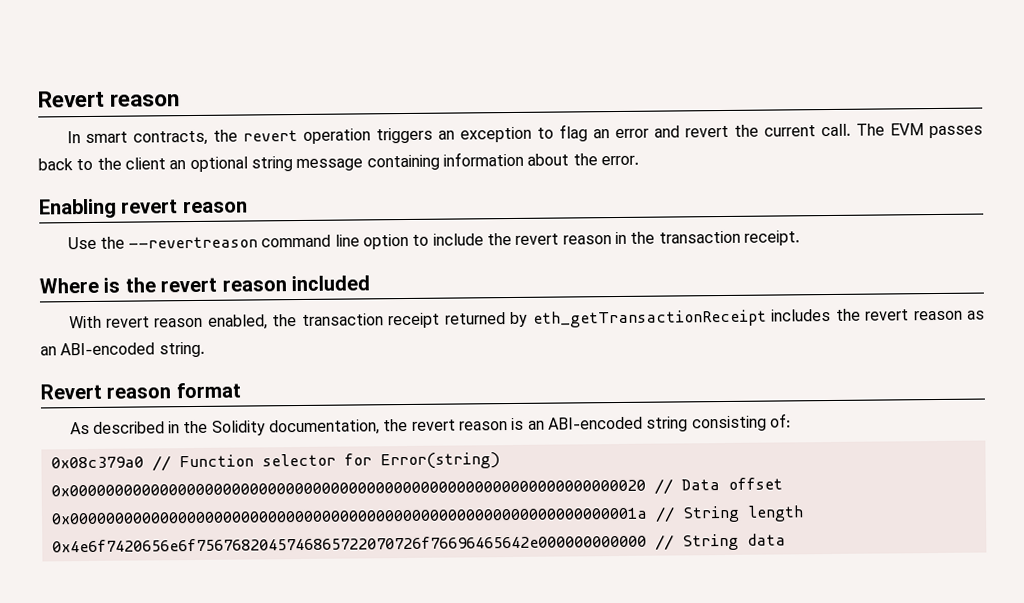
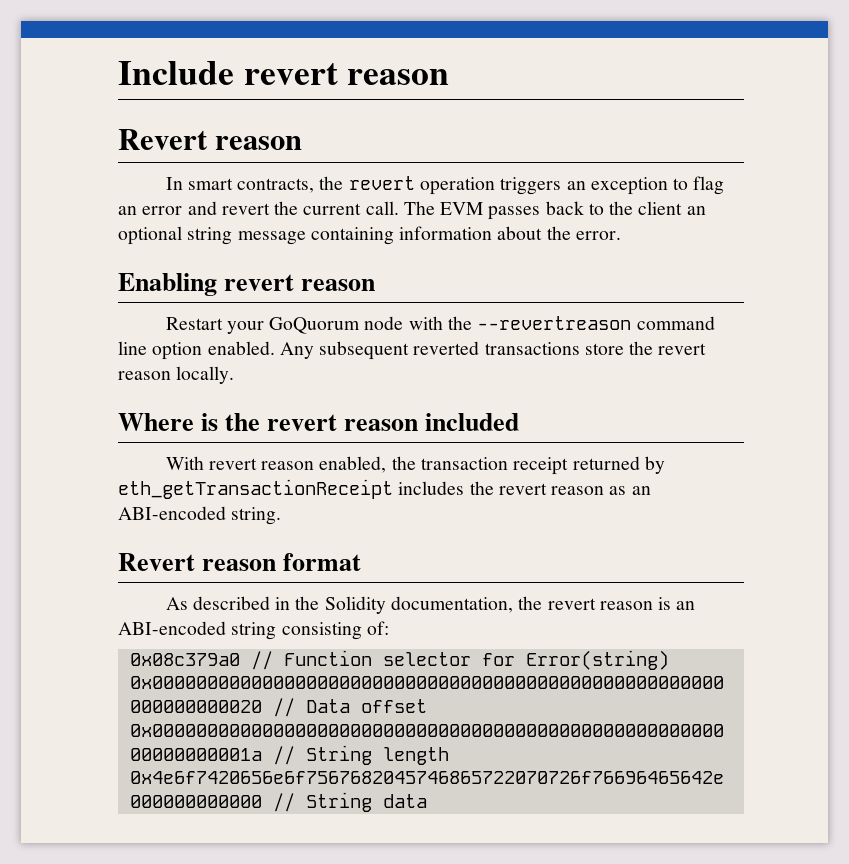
+ Include revert reason
- Use the --revertreason command line option to include the revert reason in the transaction receipt.
+ Restart your GoQuorum node with the --revertreason command line option enabled. Any subsequent reverted transactions store the revert reason locally.

